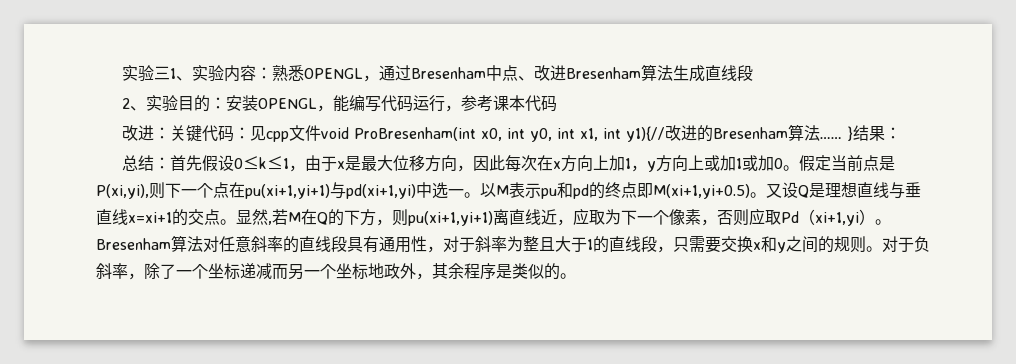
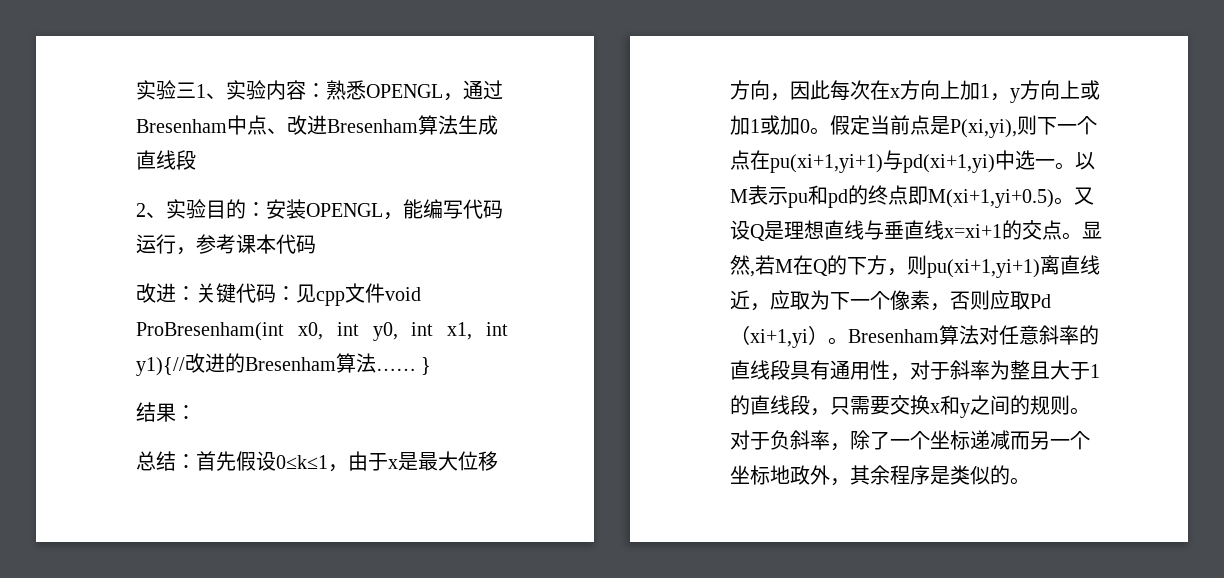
- }结果：
+ }
+ 结果：

